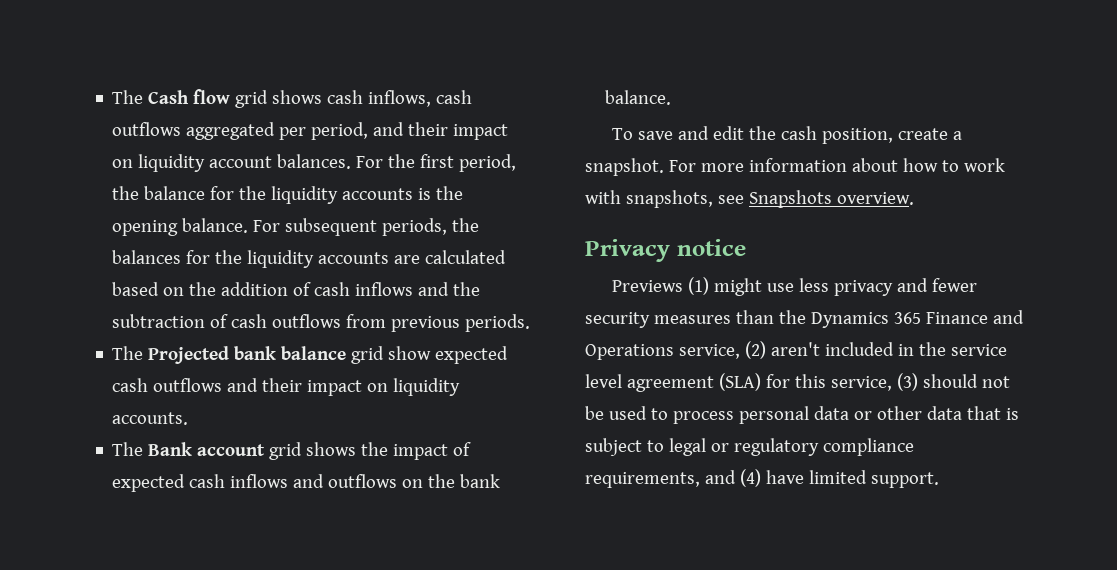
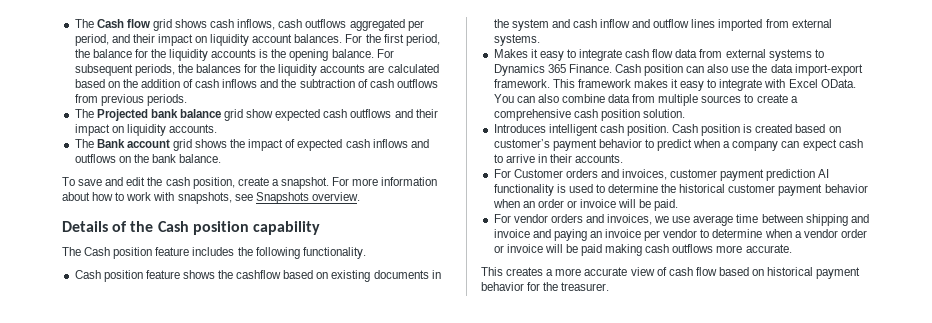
- Privacy notice
- Previews (1) might use less privacy and fewer security measures than the Dynamics 365 Finance and Operations service, (2) aren't included in the service level agreement (SLA) for this service, (3) should not be used to process personal data or other data that is subject to legal or regulatory compliance requirements, and (4) have limited support.
+ Details of the Cash position capability
+ The Cash position feature includes the following functionality.
+ Cash position feature shows the cashflow based on existing documents in the system and cash inflow and outflow lines imported from external systems.
+ Makes it easy to integrate cash flow data from external systems to Dynamics 365 Finance. Cash position can also use the data import-export framework. This framework makes it easy to integrate with Excel OData. You can also combine data from multiple sources to create a comprehensive cash position solution.
+ Introduces intelligent cash position. Cash position is created based on customer’s payment behavior to predict when a company can expect cash to arrive in their accounts.
+ For Customer orders and invoices, customer payment prediction AI functionality is used to determine the historical customer payment behavior when an order or invoice will be paid.
+ For vendor orders and invoices, we use average time between shipping and invoice and paying an invoice per vendor to determine when a vendor order or invoice will be paid making cash outflows more accurate.
+ This creates a more accurate view of cash flow based on historical payment behavior for the treasurer.

